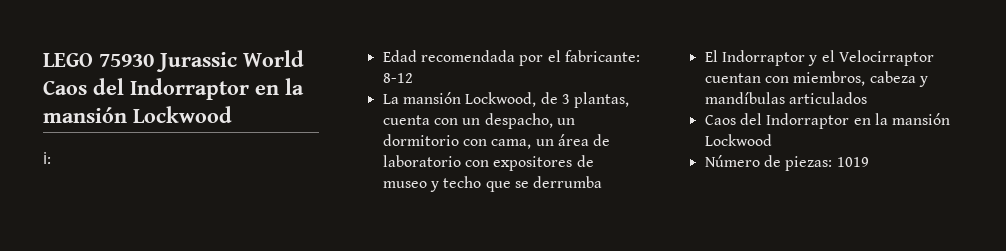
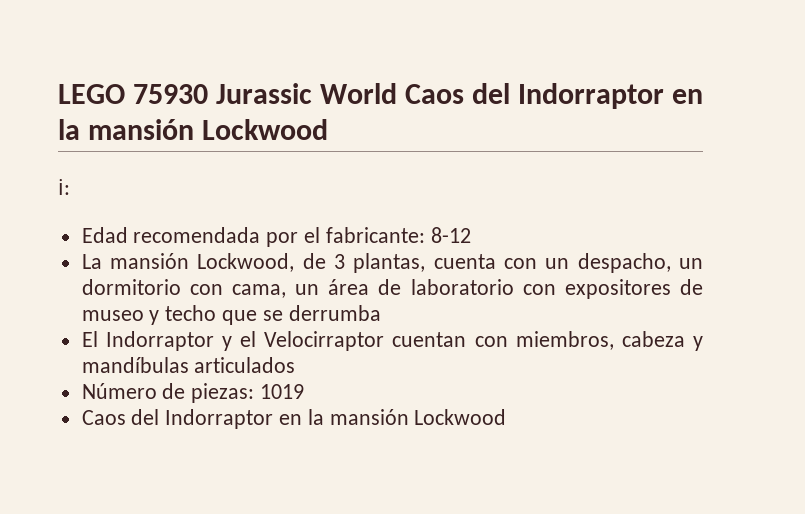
  El Indorraptor y el Velocirraptor cuentan con miembros, cabeza y mandíbulas articulados
+ Número de piezas: 1019
  Caos del Indorraptor en la mansión Lockwood
- Número de piezas: 1019

